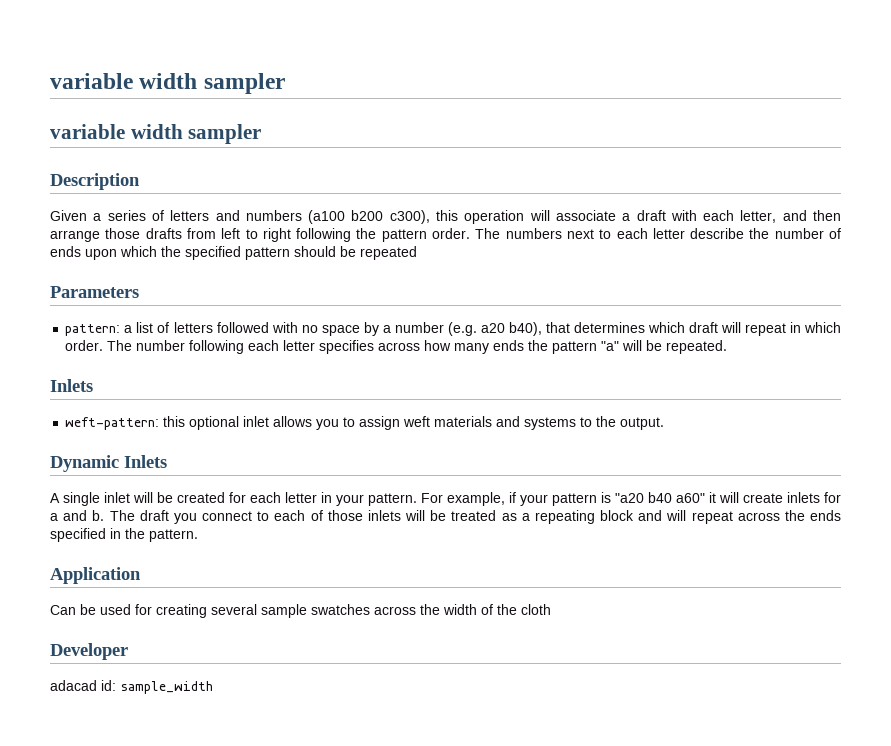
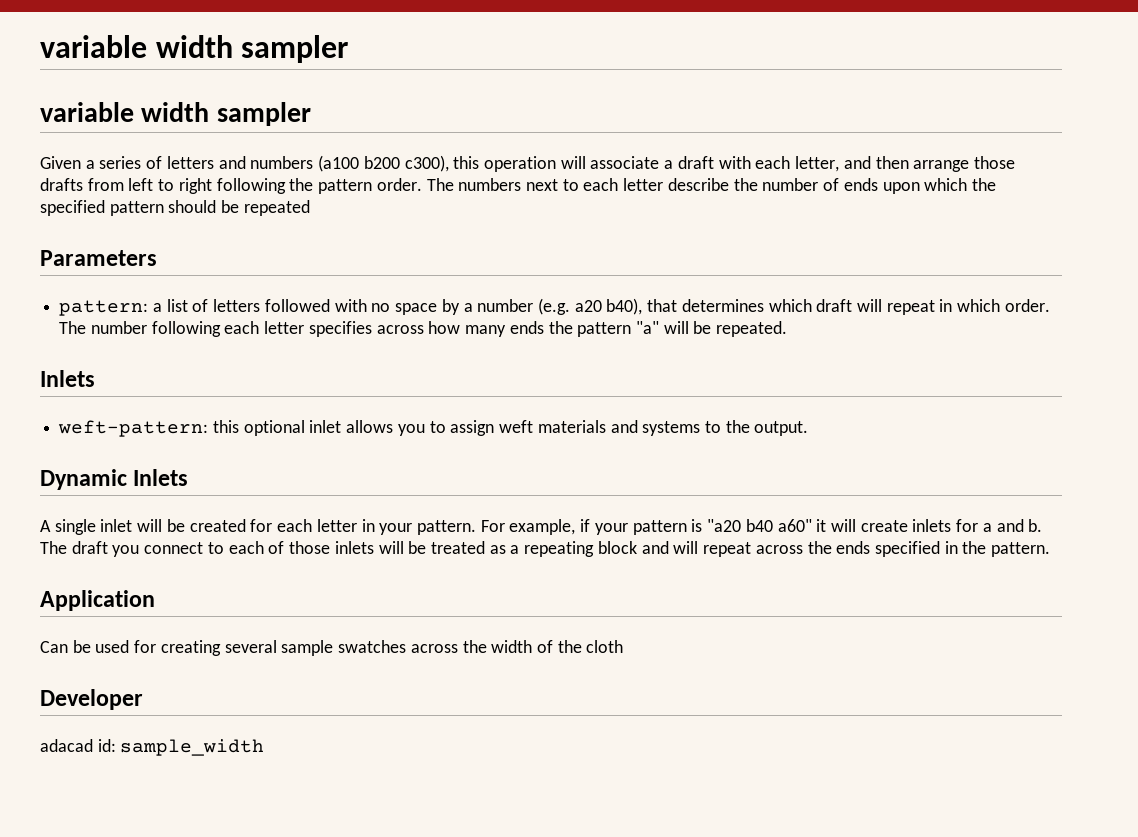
- Description

